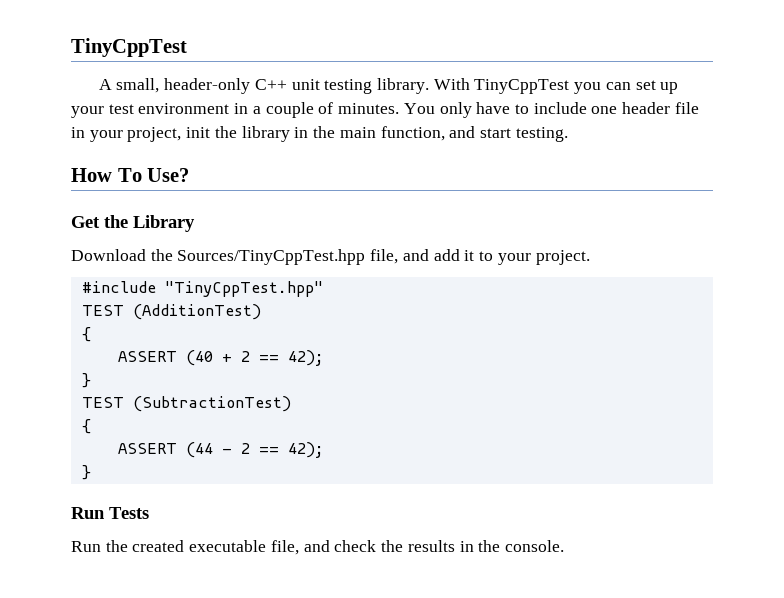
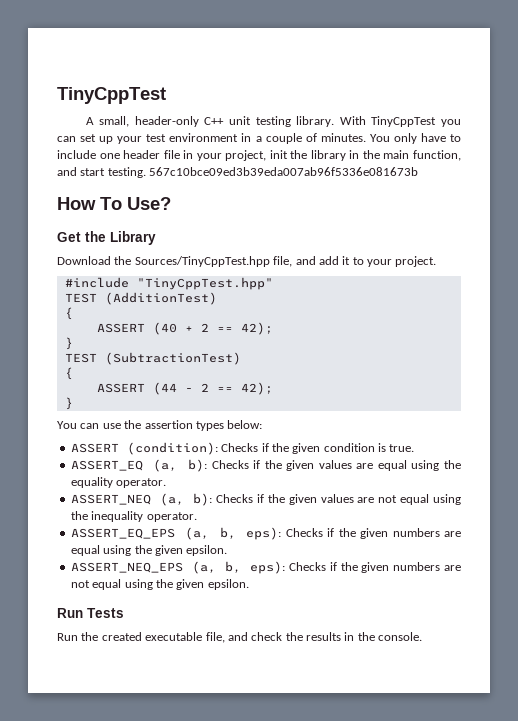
+ 567c10bce09ed3b39eda007ab96f5336e081673b
+ You can use the assertion types below:
+ ASSERT (condition): Checks if the given condition is true.
+ ASSERT_EQ (a, b): Checks if the given values are equal using the equality operator.
+ ASSERT_NEQ (a, b): Checks if the given values are not equal using the inequality operator.
+ ASSERT_EQ_EPS (a, b, eps): Checks if the given numbers are equal using the given epsilon.
+ ASSERT_NEQ_EPS (a, b, eps): Checks if the given numbers are not equal using the given epsilon.

